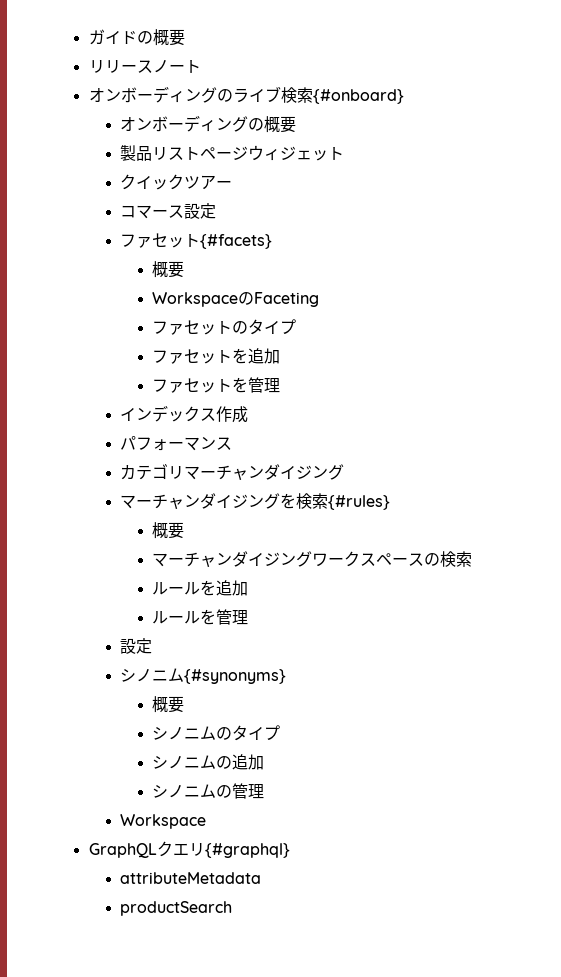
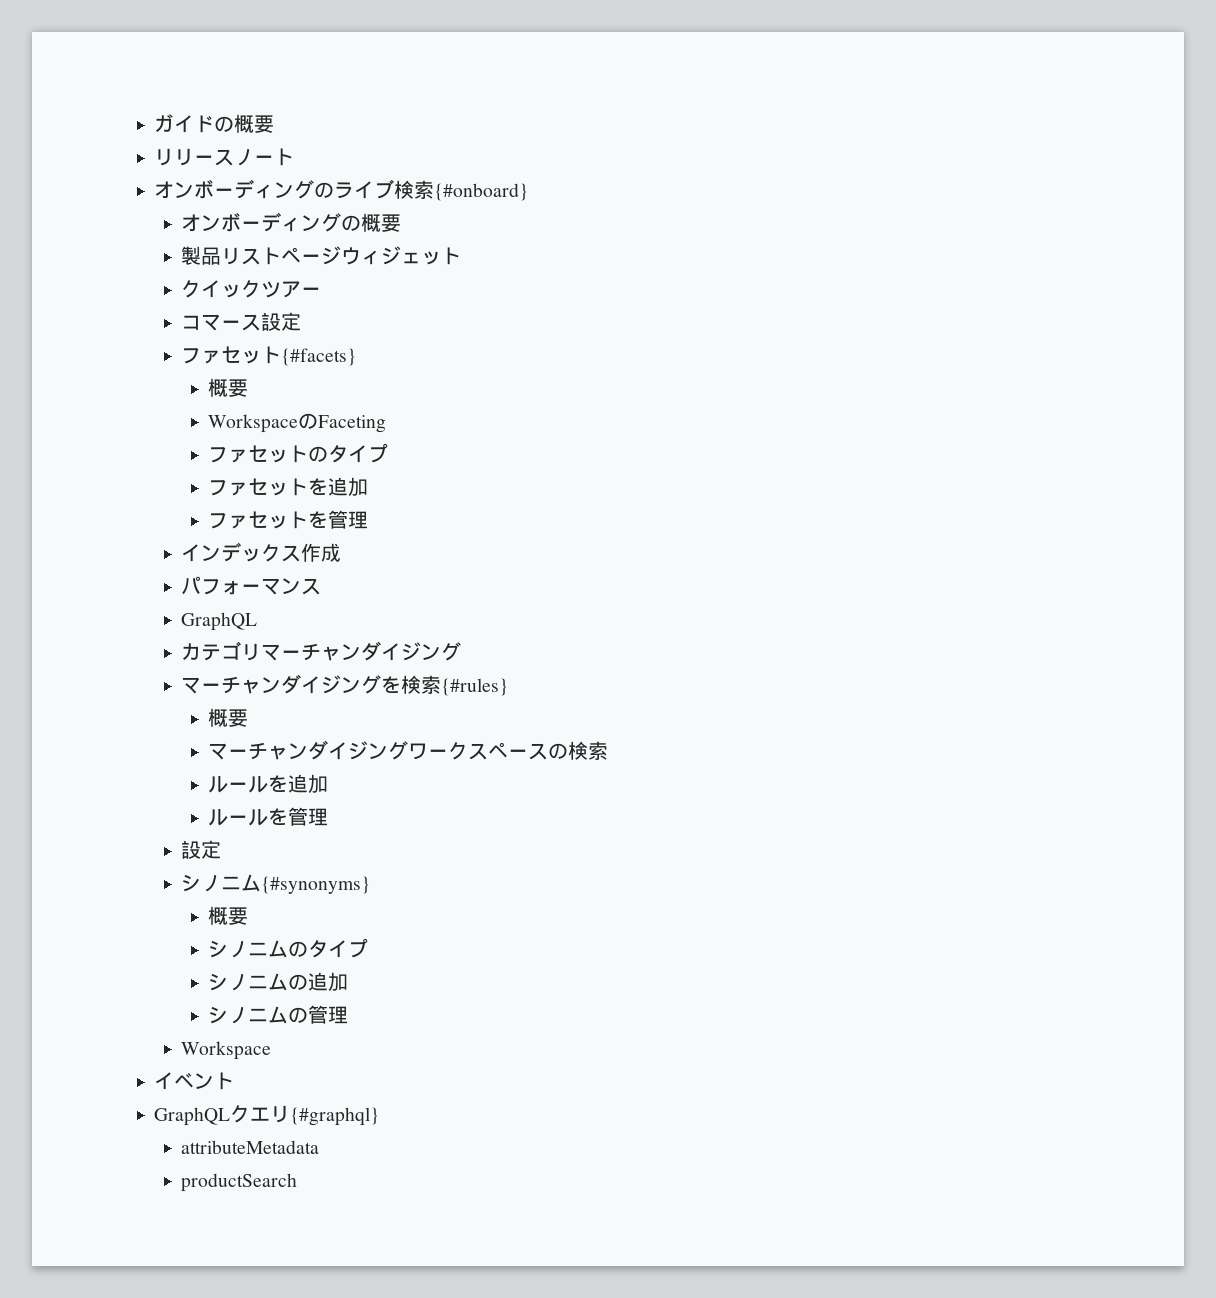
  パフォーマンス
+ GraphQL
+ イベント

